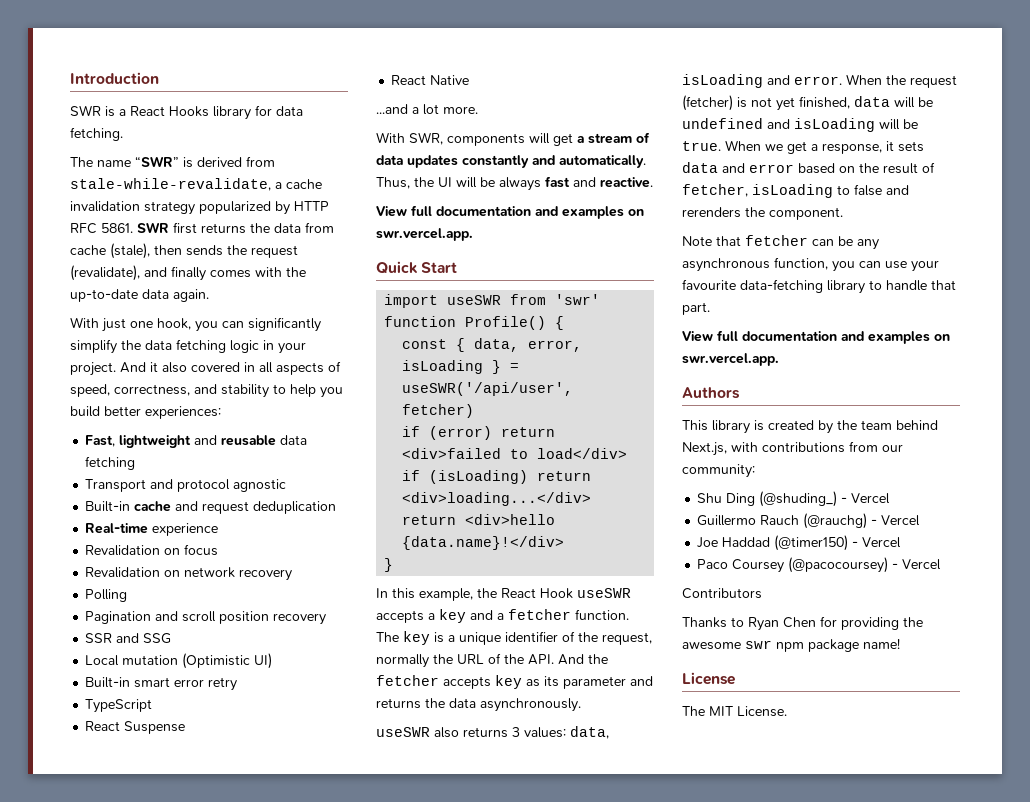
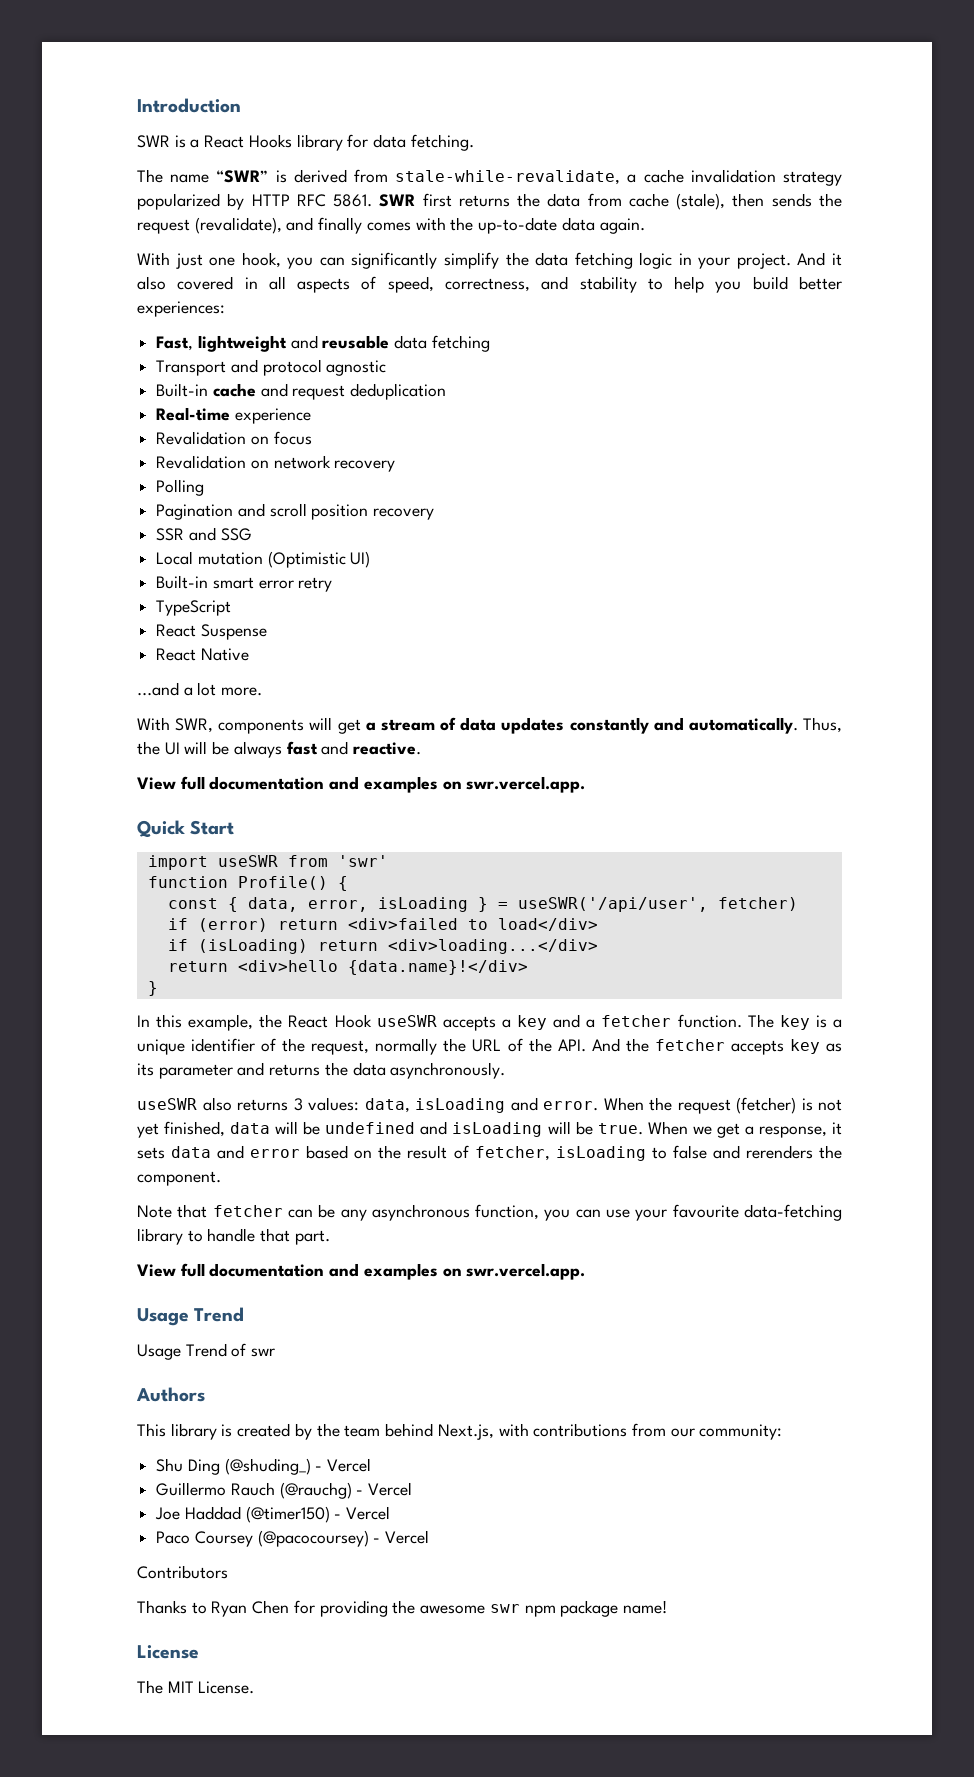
  Note that fetcher can be any asynchronous function, you can use your favourite data-fetching library to handle that part.
  View full documentation and examples on swr.vercel.app.
+ Usage Trend
+ Usage Trend of swr

